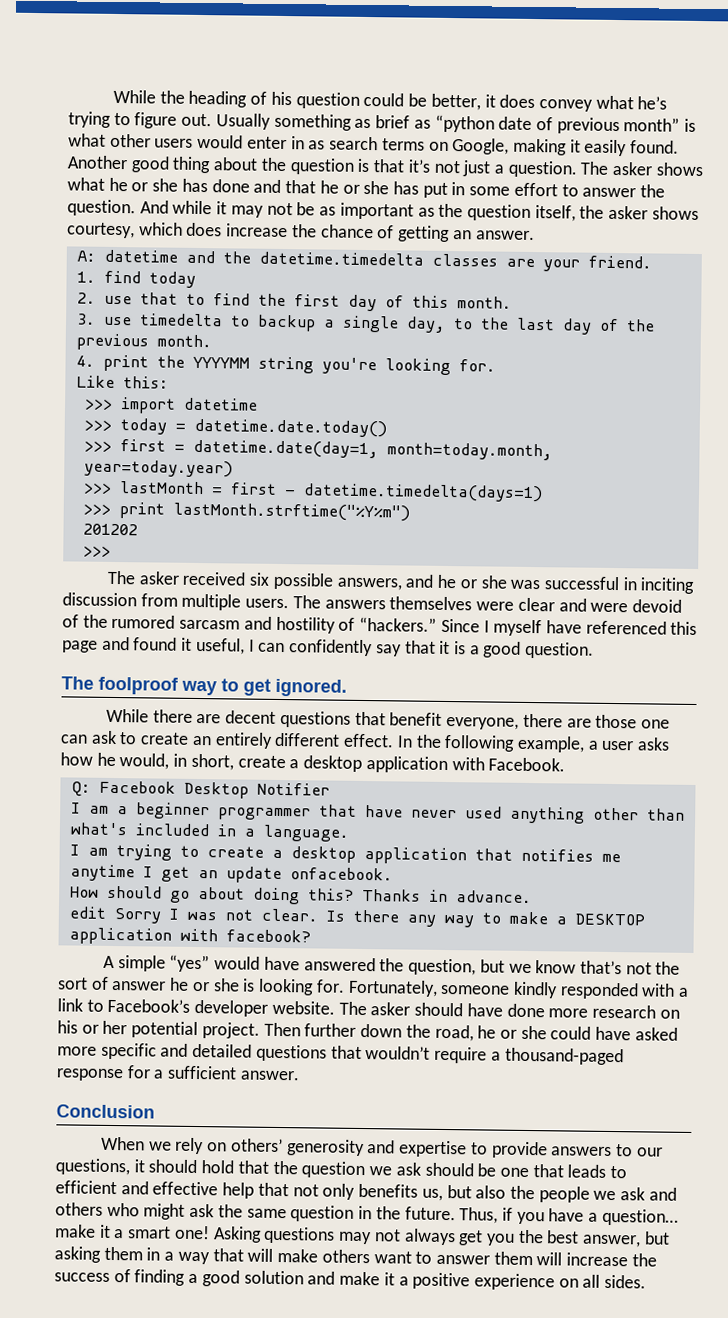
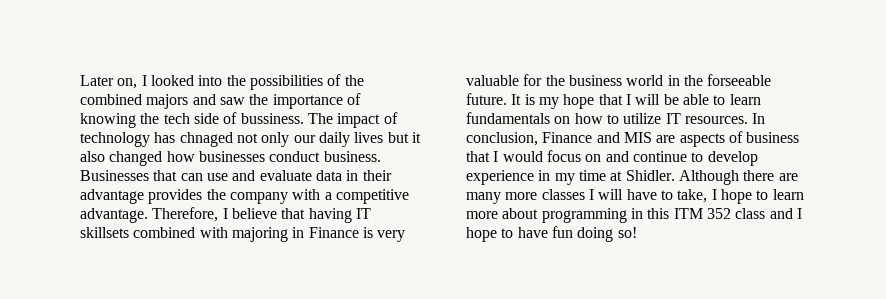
- While the heading of his question could be better, it does convey what he’s trying to figure out. Usually something as brief as “python date of previous month” is what other users would enter in as search terms on Google, making it easily found. Another good thing about the question is that it’s not just a question. The asker shows what he or she has done and that he or she has put in some effort to answer the question. And while it may not be as important as the question itself, the asker shows courtesy, which does increase the chance of getting an answer.
- A: datetime and the datetime.timedelta classes are your friend.
- 1. find today
- 2. use that to find the first day of this month.
- 3. use timedelta to backup a single day, to the last day of the previous month.
- 4. print the YYYYMM string you're looking for.
- Like this:
- >>> import datetime
- >>> today = datetime.date.today()
- >>> first = datetime.date(day=1, month=today.month, year=today.year)
- >>> lastMonth = first - datetime.timedelta(days=1)
- >>> print lastMonth.strftime("%Y%m")
- 201202
- >>>
- The asker received six possible answers, and he or she was successful in inciting discussion from multiple users. The answers themselves were clear and were devoid of the rumored sarcasm and hostility of “hackers.” Since I myself have referenced this page and found it useful, I can confidently say that it is a good question.
- The foolproof way to get ignored.
- While there are decent questions that benefit everyone, there are those one can ask to create an entirely different effect. In the following example, a user asks how he would, in short, create a desktop application with Facebook.
- Q: Facebook Desktop Notifier
- I am a beginner programmer that have never used anything other than what's included in a language.
- I am trying to create a desktop application that notifies me anytime I get an update onfacebook.
- How should go about doing this? Thanks in advance.
- edit Sorry I was not clear. Is there any way to make a DESKTOP application with facebook?
- A simple “yes” would have answered the question, but we know that’s not the sort of answer he or she is looking for. Fortunately, someone kindly responded with a link to Facebook’s developer website. The asker should have done more research on his or her potential project. Then further down the road, he or she could have asked more specific and detailed questions that wouldn’t require a thousand-paged response for a sufficient answer.
- Conclusion
- When we rely on others’ generosity and expertise to provide answers to our questions, it should hold that the question we ask should be one that leads to efficient and effective help that not only benefits us, but also the people we ask and others who might ask the same question in the future. Thus, if you have a question… make it a smart one! Asking questions may not always get you the best answer, but asking them in a way that will make others want to answer them will increase the success of finding a good solution and make it a positive experience on all sides.
+ Later on, I looked into the possibilities of the combined majors and saw the importance of knowing the tech side of bussiness. The impact of technology has chnaged not only our daily lives but it also changed how businesses conduct business. Businesses that can use and evaluate data in their advantage provides the company with a competitive advantage. Therefore, I believe that having IT skillsets combined with majoring in Finance is very valuable for the business world in the forseeable future. It is my hope that I will be able to learn fundamentals on how to utilize IT resources. In conclusion, Finance and MIS are aspects of business that I would focus on and continue to develop experience in my time at Shidler. Although there are many more classes I will have to take, I hope to learn more about programming in this ITM 352 class and I hope to have fun doing so!

